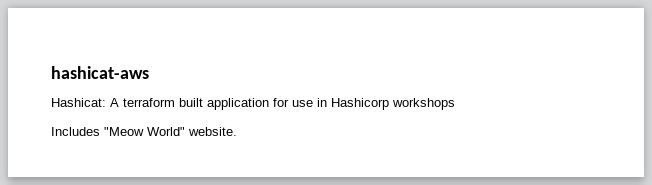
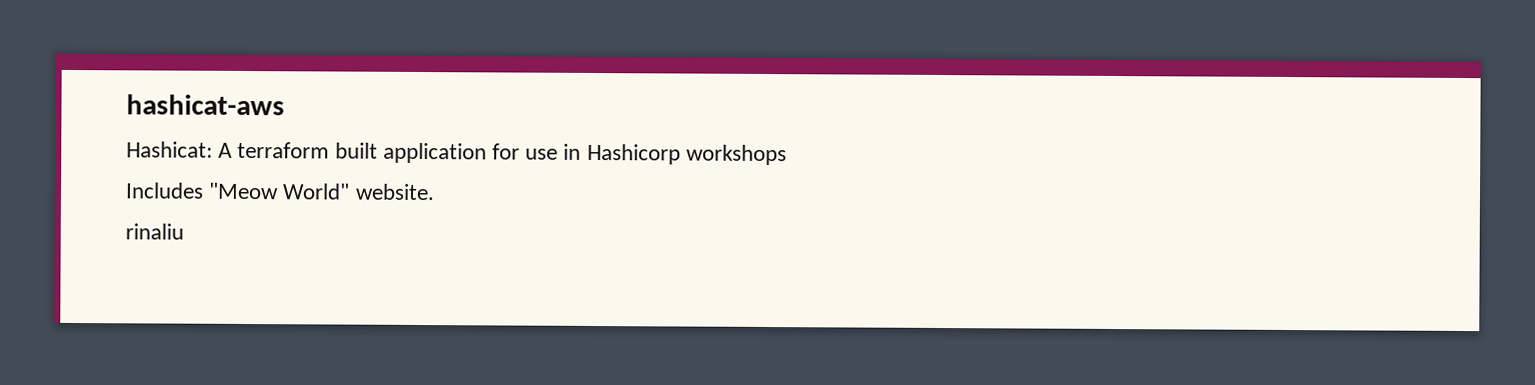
+ rinaliu

